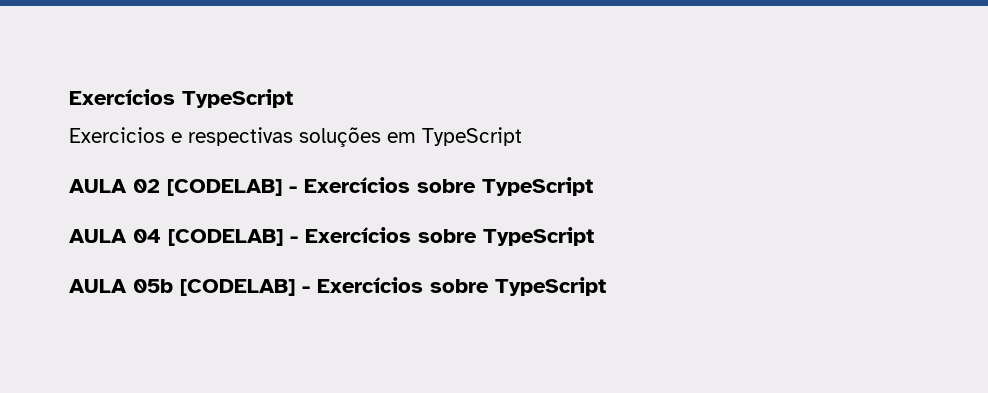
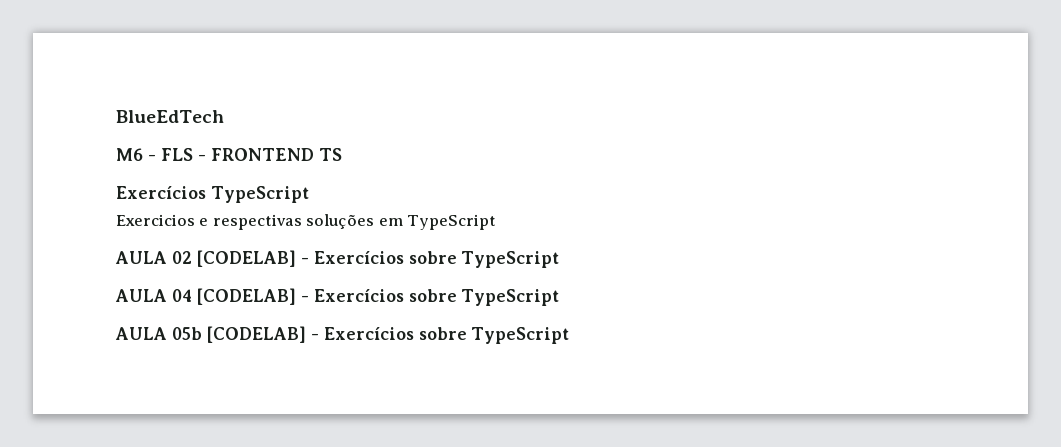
+ BlueEdTech
+ M6 - FLS - FRONTEND TS

